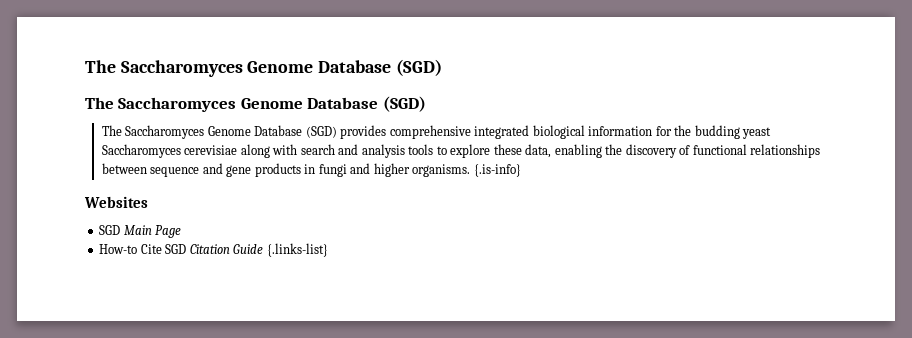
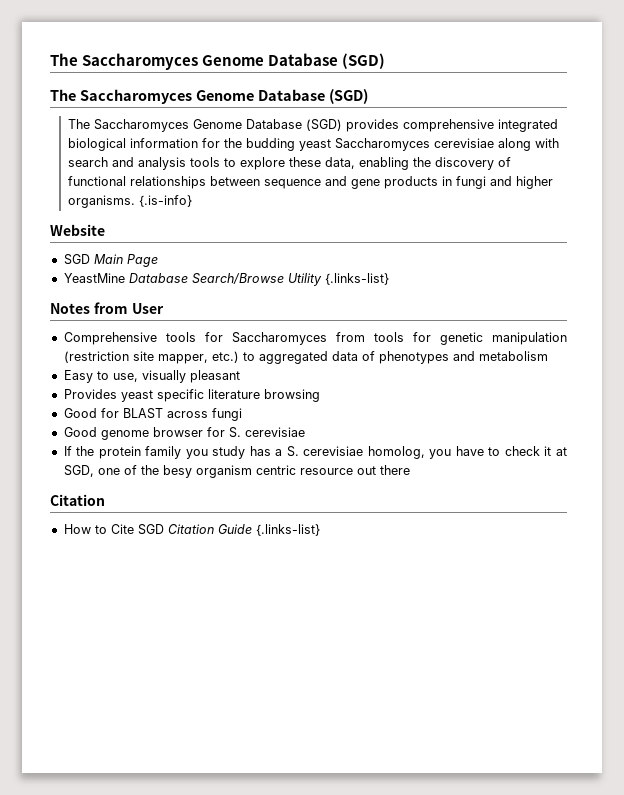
- Websites
+ Website
- How-to Cite SGD Citation Guide {.links-list}
+ YeastMine Database Search/Browse Utility {.links-list}
+ Notes from User
+ Comprehensive tools for Saccharomyces from tools for genetic manipulation (restriction site mapper, etc.) to aggregated data of phenotypes and metabolism
+ Easy to use, visually pleasant
+ Provides yeast specific literature browsing
+ Good for BLAST across fungi
+ Good genome browser for S. cerevisiae
+ If the protein family you study has a S. cerevisiae homolog, you have to check it at SGD, one of the besy organism centric resource out there
+ Citation
+ How to Cite SGD Citation Guide {.links-list}

